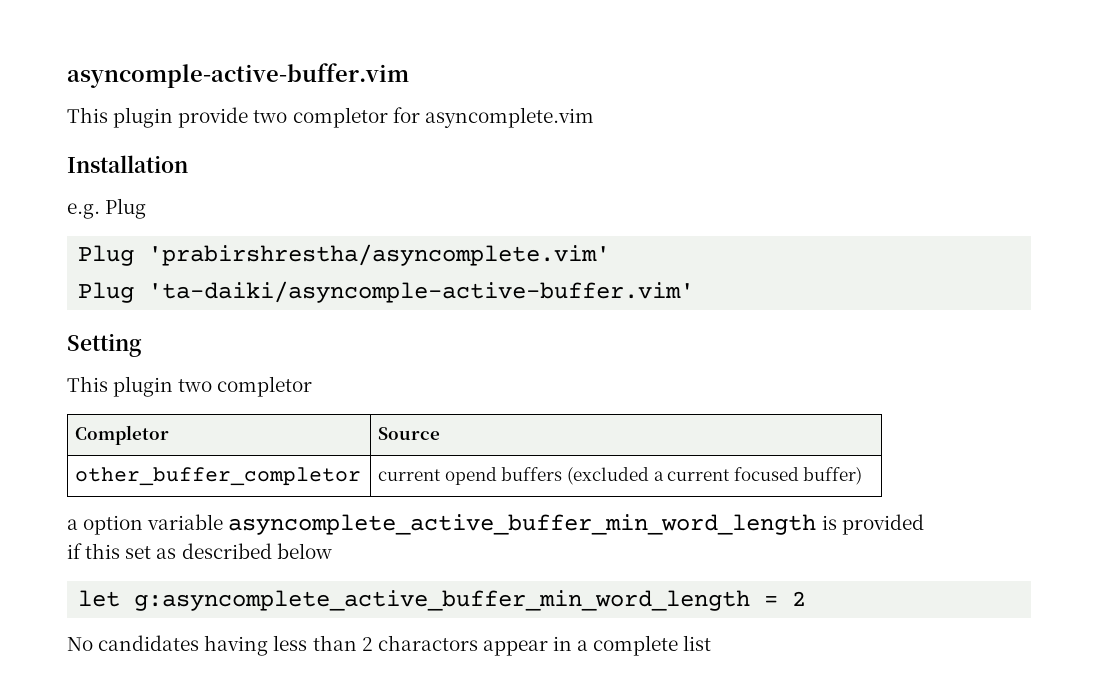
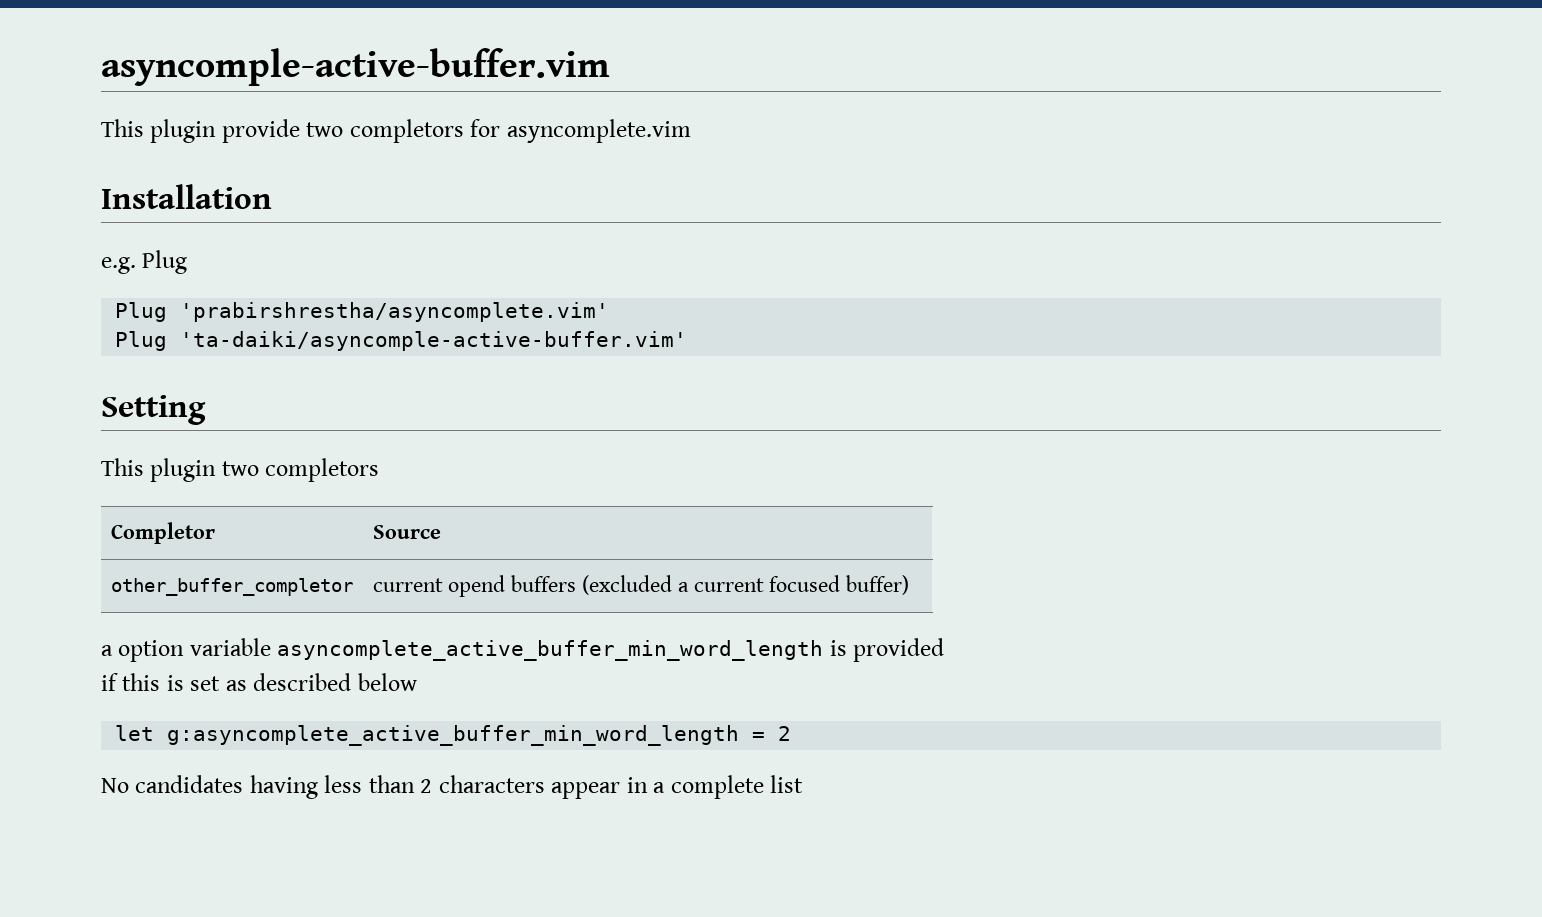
- This plugin provide two completor for asyncomplete.vim
+ This plugin provide two completors for asyncomplete.vim
- This plugin two completor
+ This plugin two completors
- if this set as described below
+ if this is set as described below
- No candidates having less than 2 charactors appear in a complete list
+ No candidates having less than 2 characters appear in a complete list

